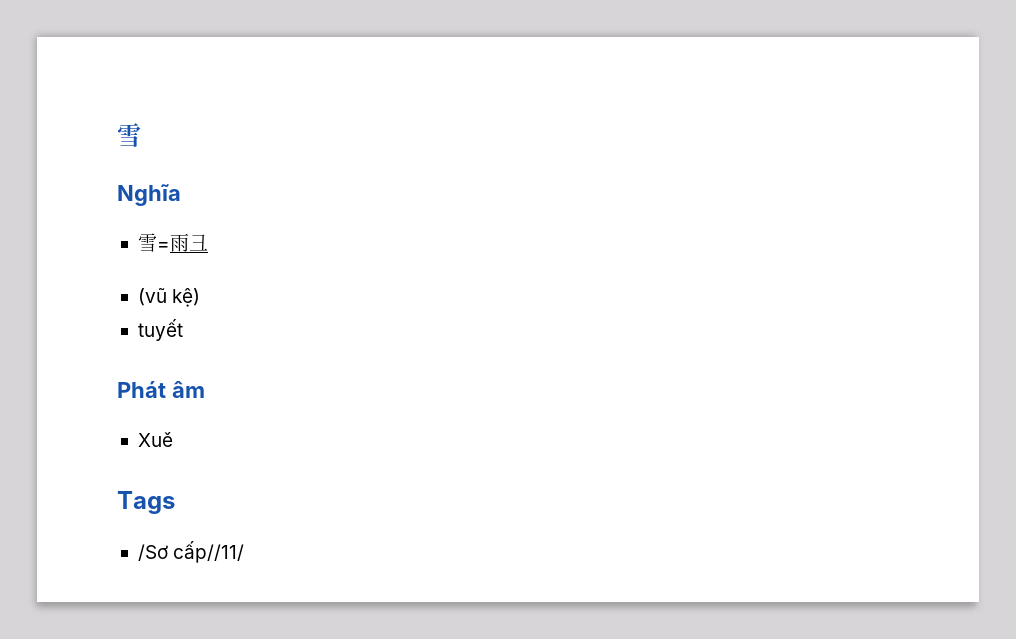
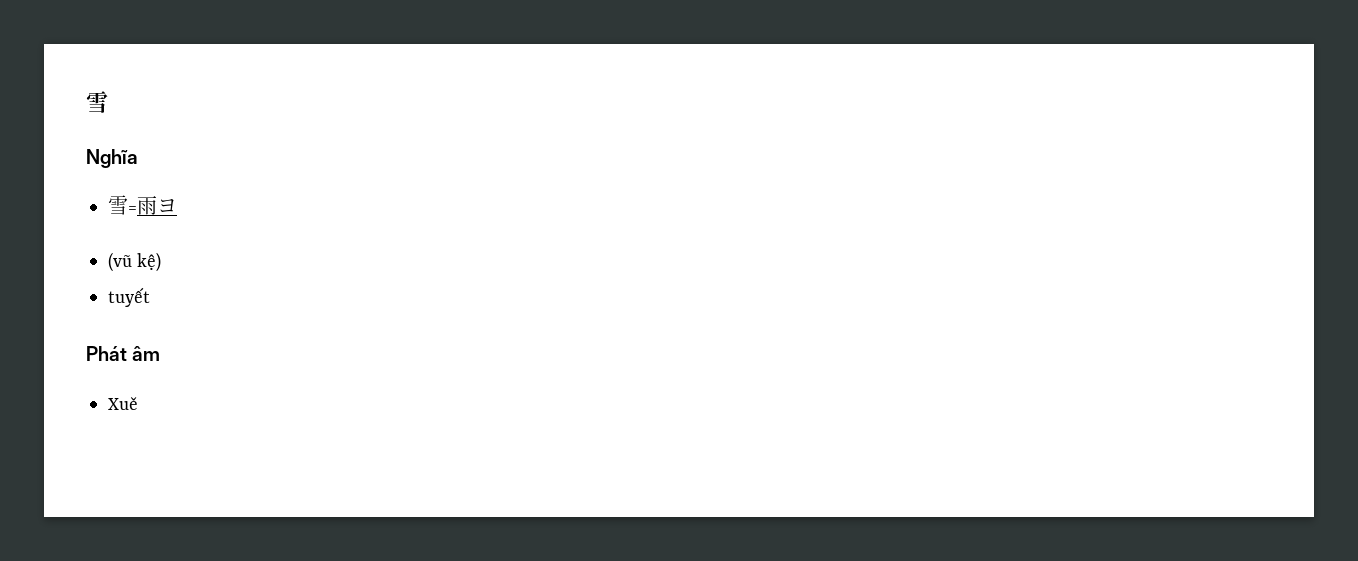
- 雪=雨彐
+ 雪=雨ヨ
- Tags
- /Sơ cấp//11/

